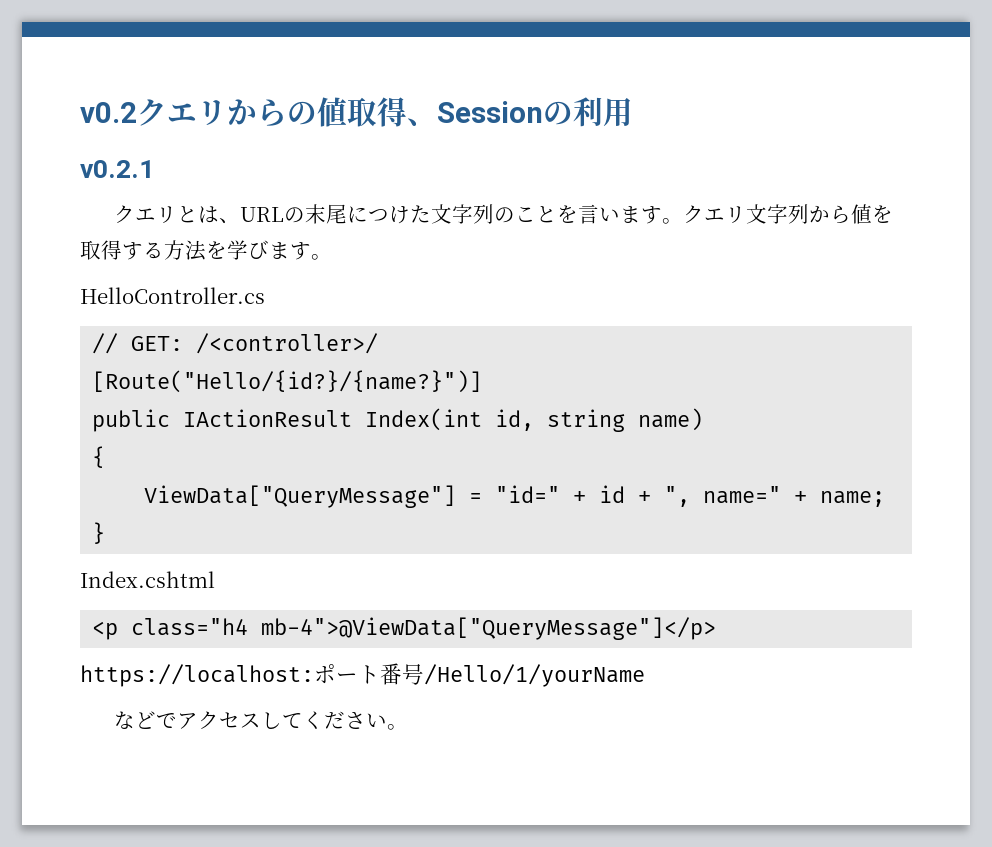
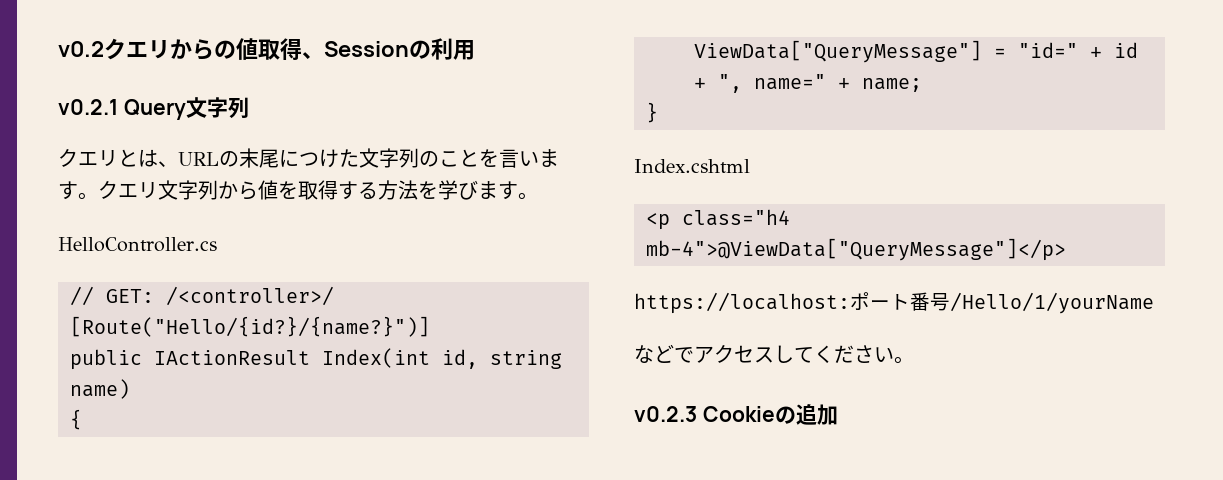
- v0.2.1
+ v0.2.1 Query文字列
+ v0.2.3 Cookieの追加

